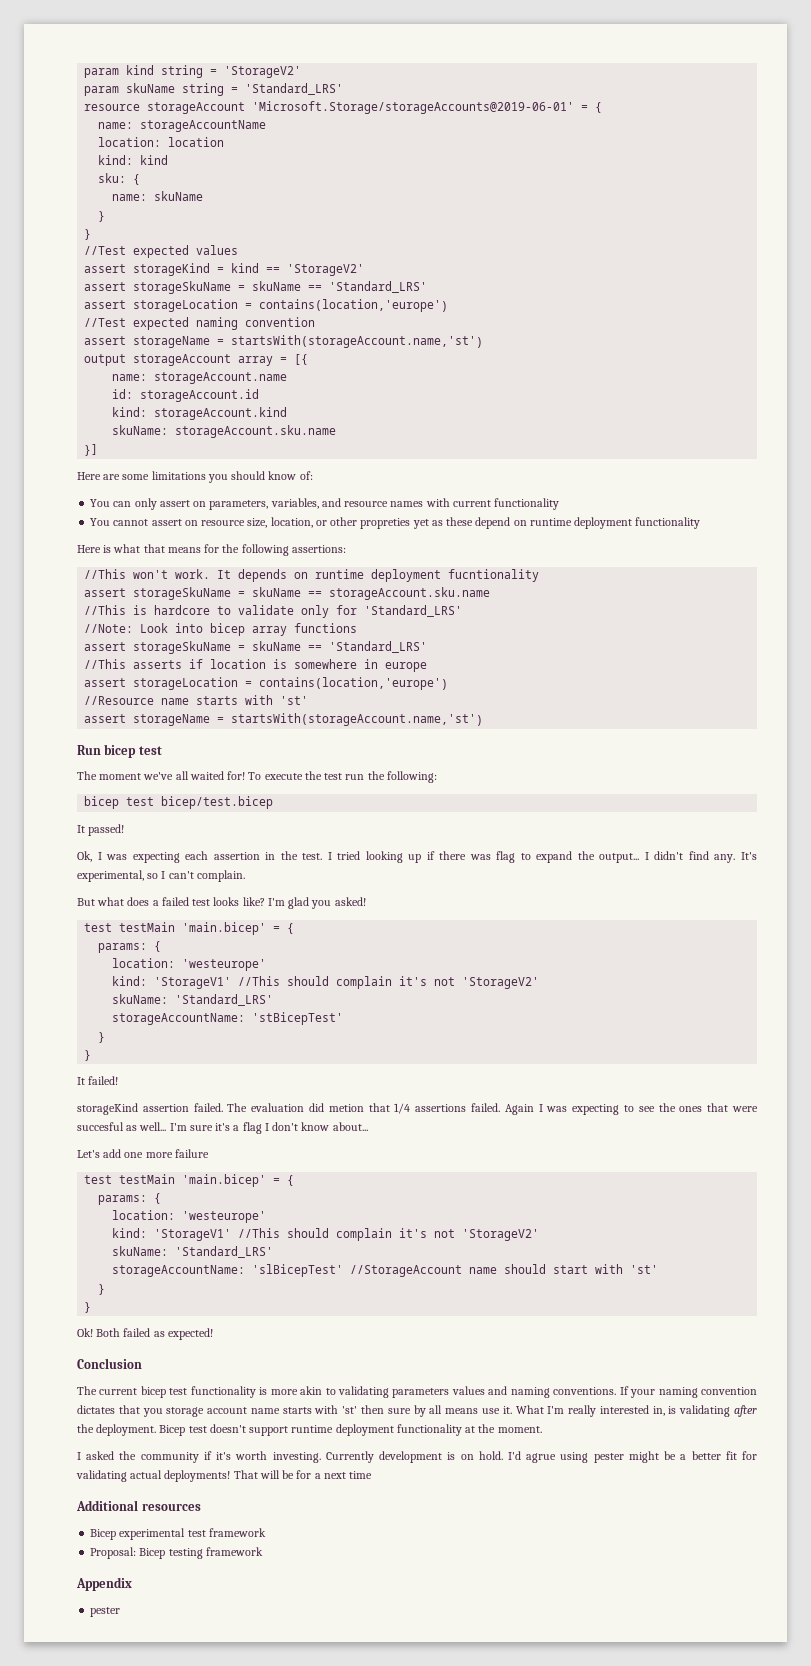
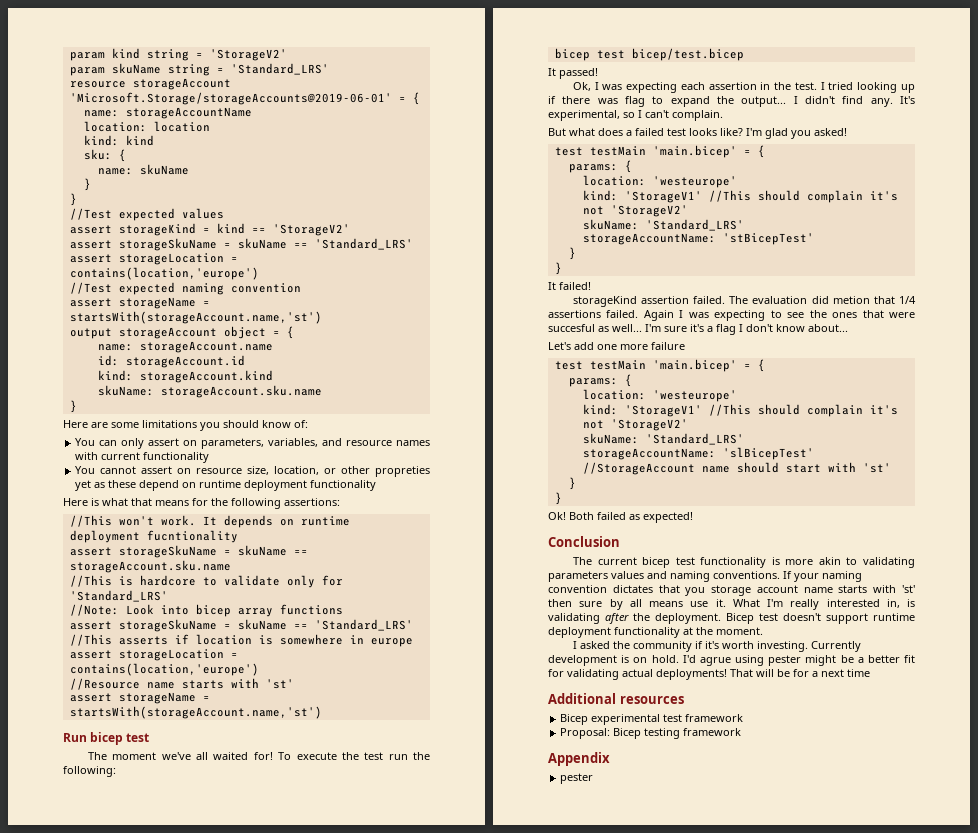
- output storageAccount array = [{
+ output storageAccount object = {
  skuName: storageAccount.sku.name
- }]
+ }

